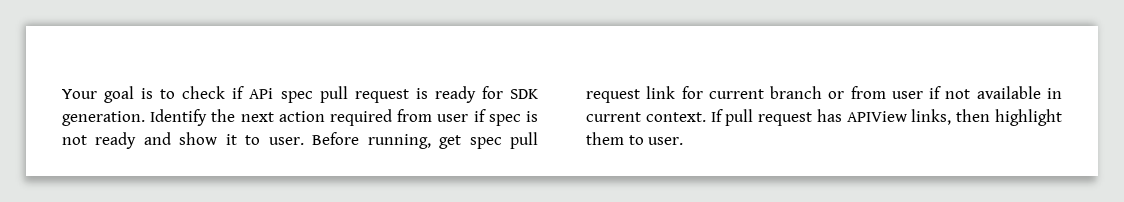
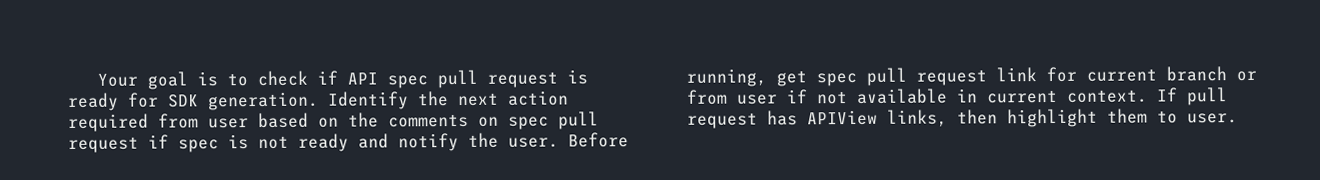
- Your goal is to check if APi spec pull request is ready for SDK generation.
+ Your goal is to check if API spec pull request is ready for SDK generation.
- Identify the next action required from user if spec is not ready and show it to user.
+ Identify the next action required from user based on the comments on spec pull request if spec is not ready and notify the user.

